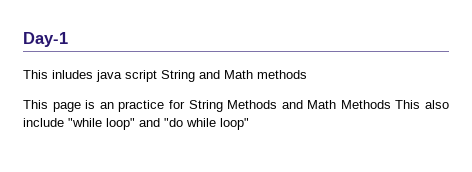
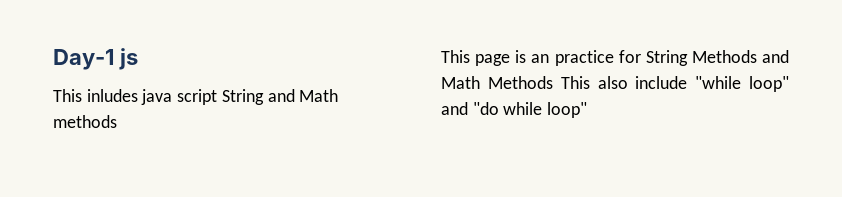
- Day-1
+ Day-1 js

